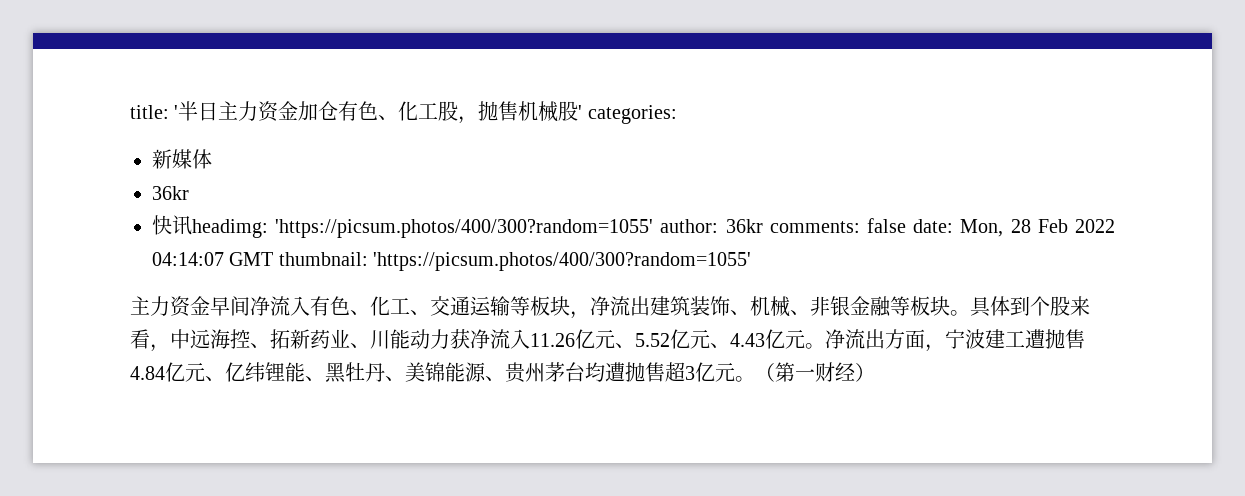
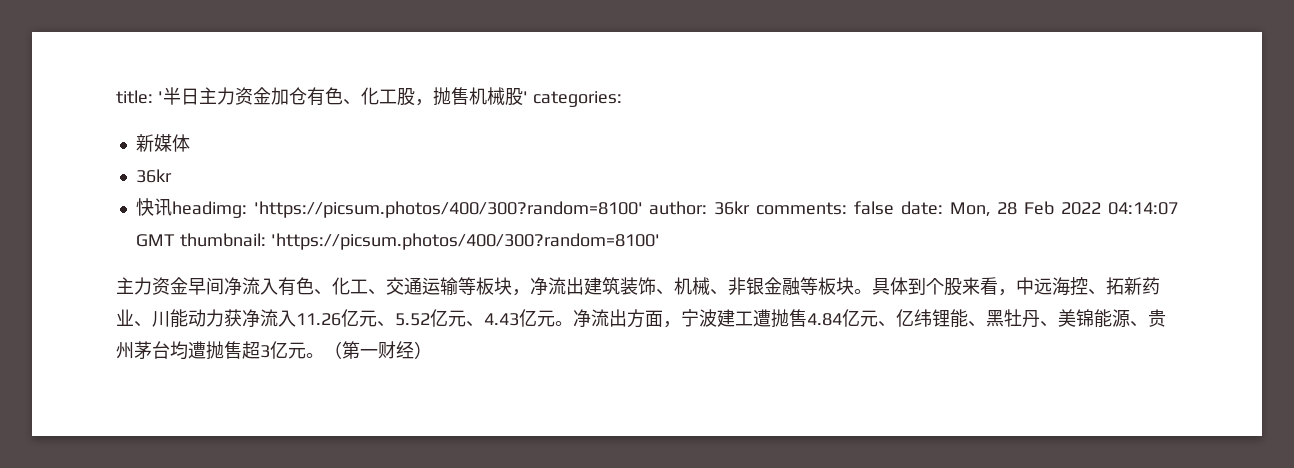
- 快讯headimg: 'https://picsum.photos/400/300?random=1055' author: 36kr comments: false date: Mon, 28 Feb 2022 04:14:07 GMT thumbnail: 'https://picsum.photos/400/300?random=1055'
+ 快讯headimg: 'https://picsum.photos/400/300?random=8100' author: 36kr comments: false date: Mon, 28 Feb 2022 04:14:07 GMT thumbnail: 'https://picsum.photos/400/300?random=8100'

